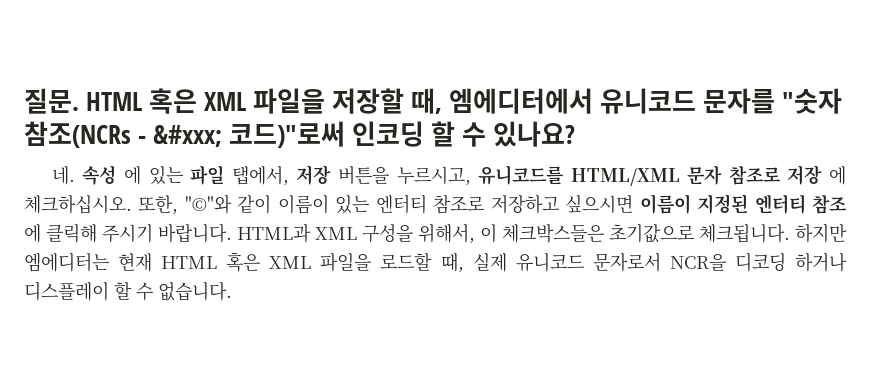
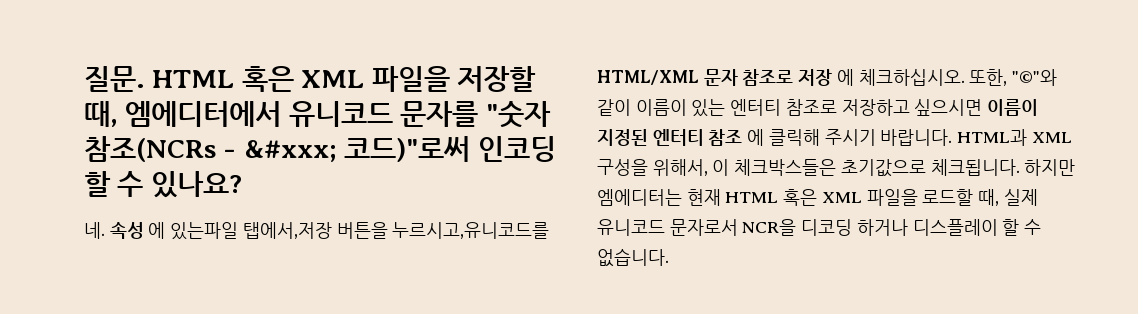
- 속성 에 있는 파일 탭에서, 저장 버튼을 누르시고, 유니코드를 HTML/XML 문자 참조로 저장 에 체크하십시오.
+ 속성 에 있는파일 탭에서,저장 버튼을 누르시고,유니코드를 HTML/XML 문자 참조로 저장 에 체크하십시오.

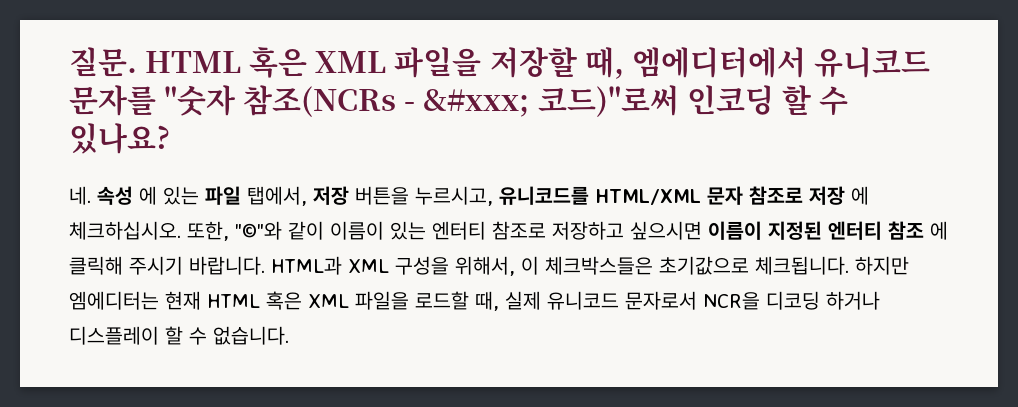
- 속성 에 있는파일 탭에서,저장 버튼을 누르시고,유니코드를 HTML/XML 문자 참조로 저장 에 체크하십시오.
+ 속성 에 있는 파일 탭에서, 저장 버튼을 누르시고, 유니코드를 HTML/XML 문자 참조로 저장 에 체크하십시오.

